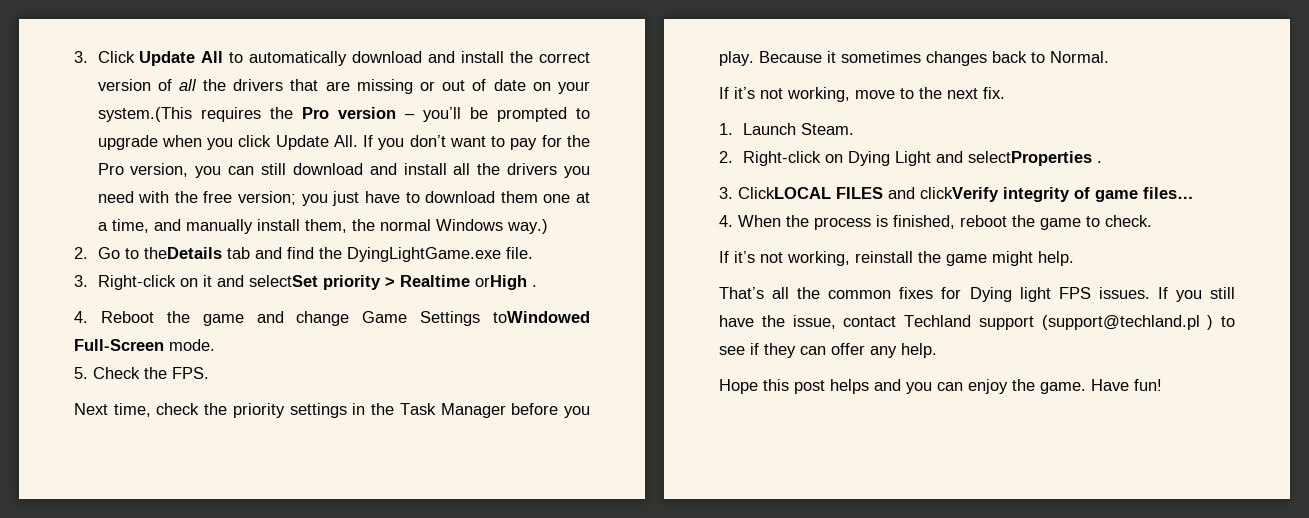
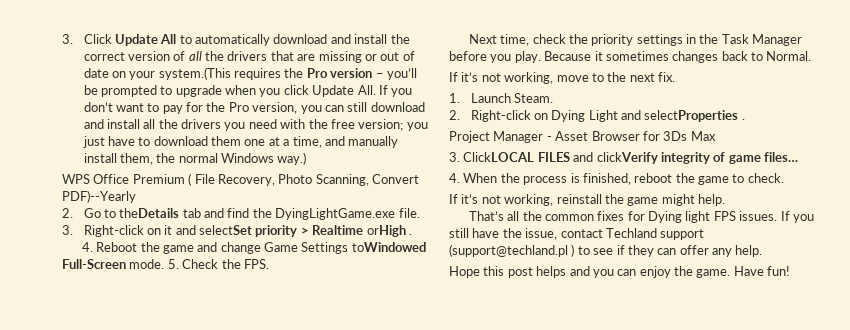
+ WPS Office Premium ( File Recovery, Photo Scanning, Convert PDF)--Yearly
- 4. Reboot the game and change Game Settings toWindowed Full-Screen mode.
- 5. Check the FPS.
+ 4. Reboot the game and change Game Settings toWindowed Full-Screen mode. 5. Check the FPS.
+ Project Manager - Asset Browser for 3Ds Max

